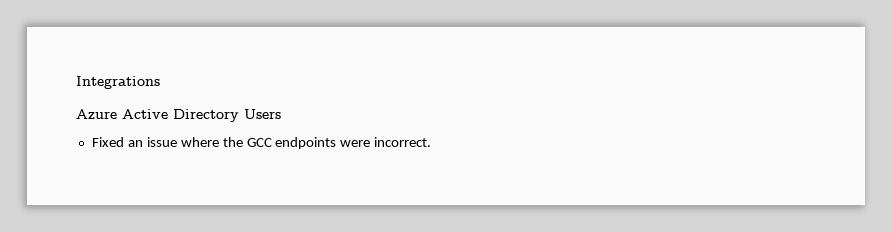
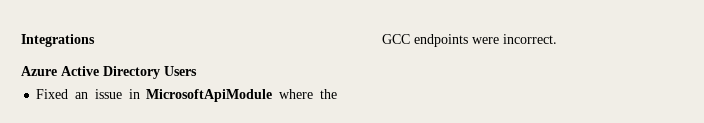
- Fixed an issue where the GCC endpoints were incorrect.
+ Fixed an issue in MicrosoftApiModule where the GCC endpoints were incorrect.

